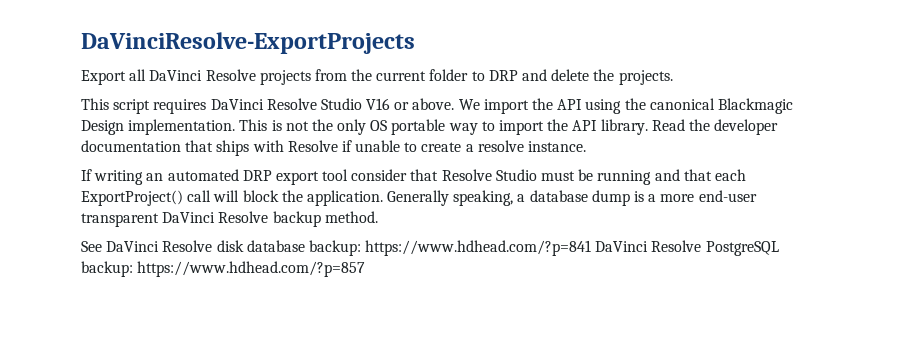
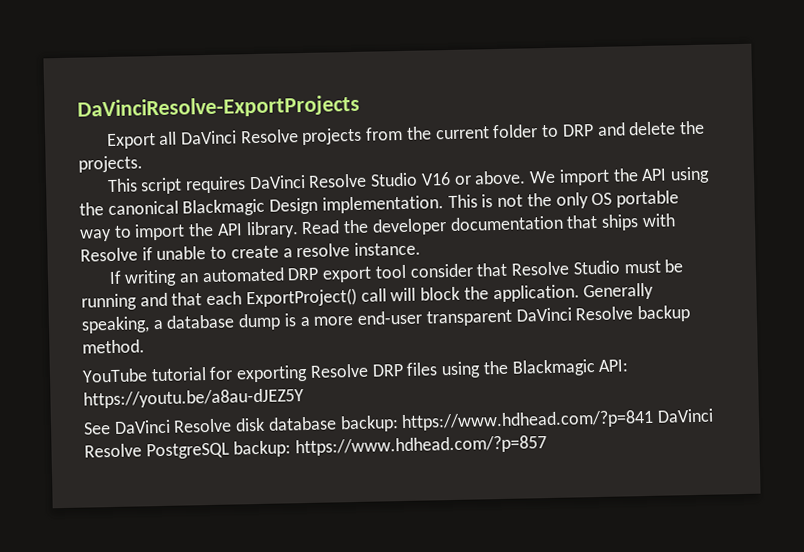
+ YouTube tutorial for exporting Resolve DRP files using the Blackmagic API: https://youtu.be/a8au-dJEZ5Y

